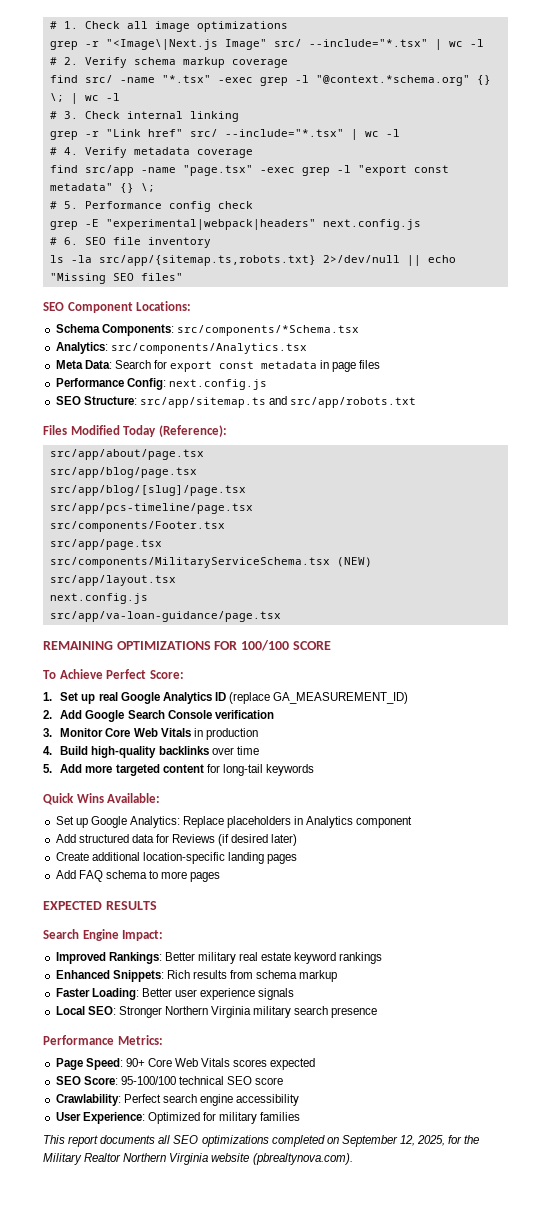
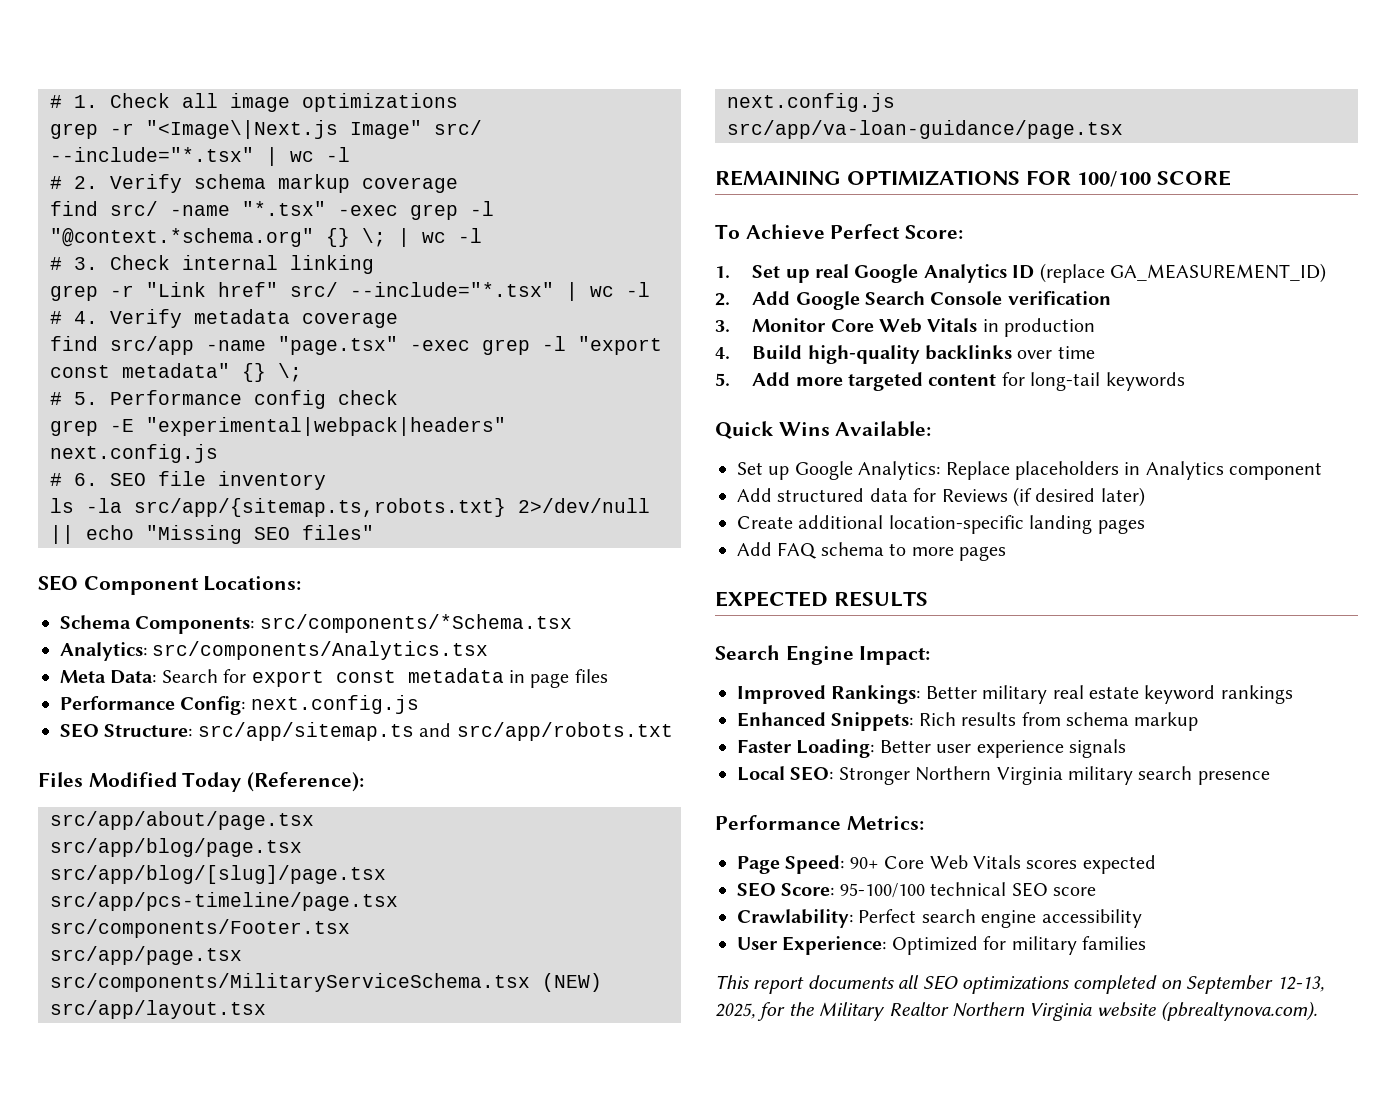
- This report documents all SEO optimizations completed on September 12, 2025, for the Military Realtor Northern Virginia website (pbrealtynova.com).
+ This report documents all SEO optimizations completed on September 12-13, 2025, for the Military Realtor Northern Virginia website (pbrealtynova.com).

